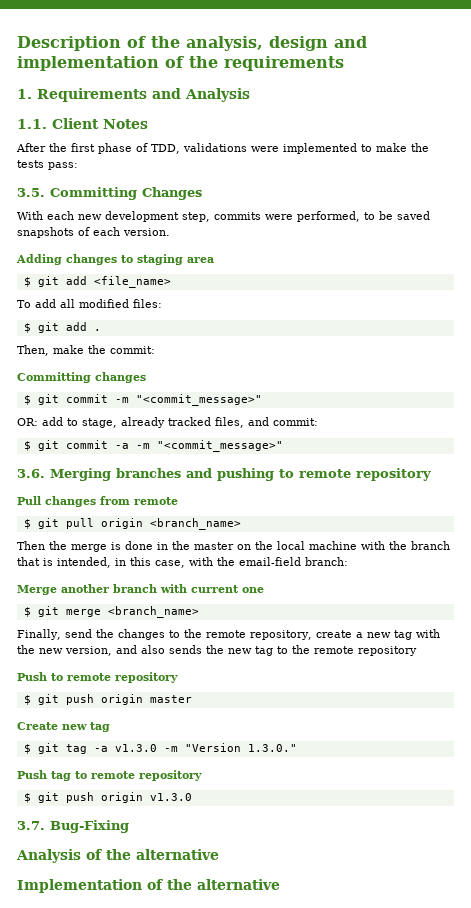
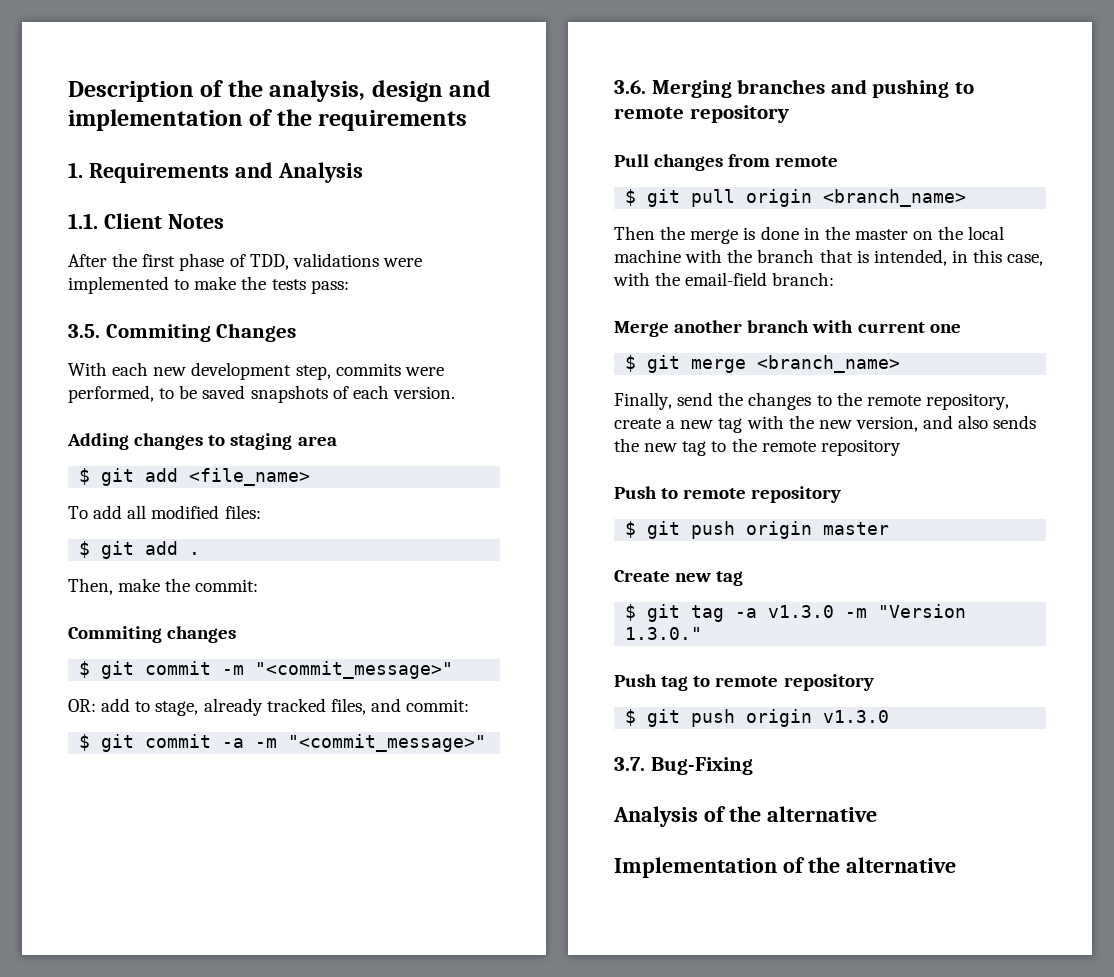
- 3.5. Committing Changes
+ 3.5. Commiting Changes
- Committing changes
+ Commiting changes

